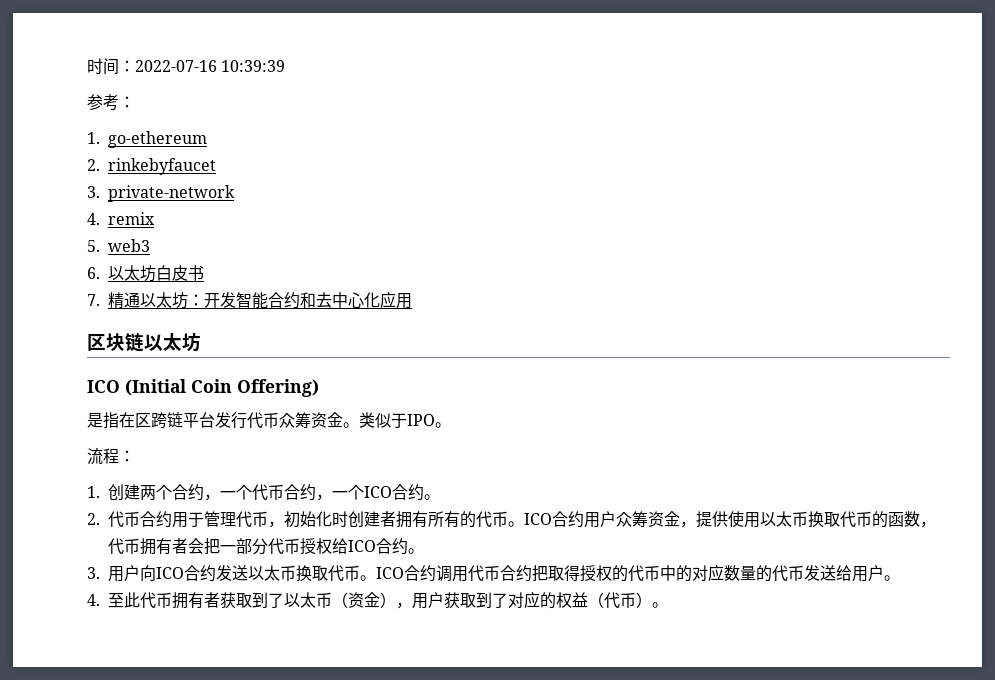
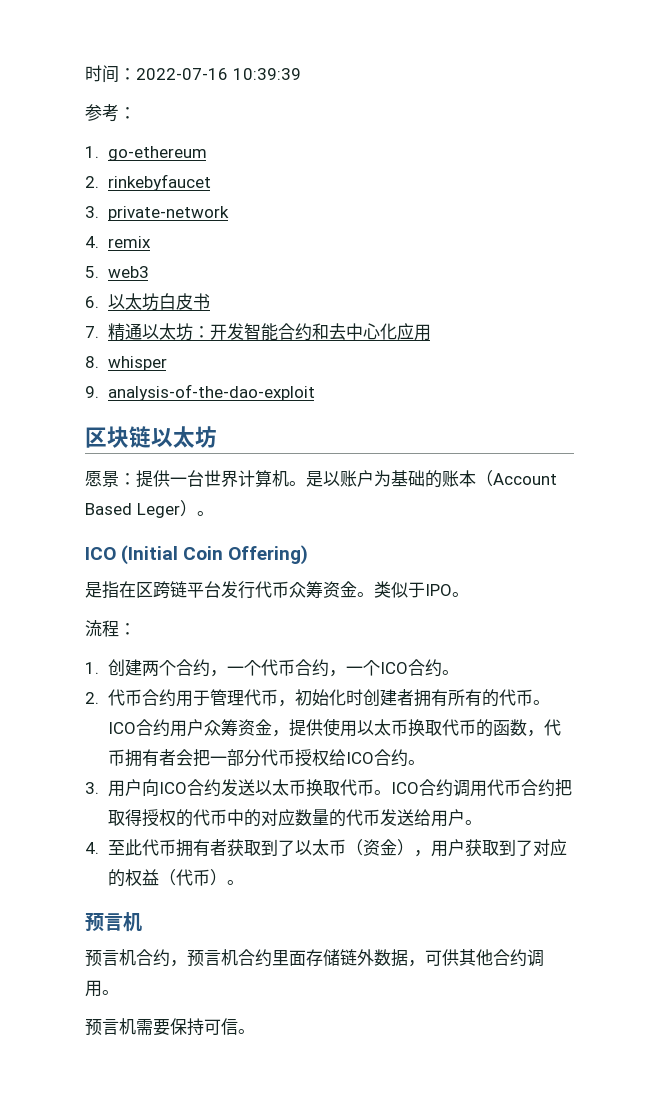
+ 8. whisper
+ 9. analysis-of-the-dao-exploit
+ 愿景：提供一台世界计算机。是以账户为基础的账本（Account Based Leger）。
  4.至此代币拥有者获取到了以太币（资金），用户获取到了对应的权益（代币）。
+ 预言机
+ 预言机合约，预言机合约里面存储链外数据，可供其他合约调用。
+ 预言机需要保持可信。

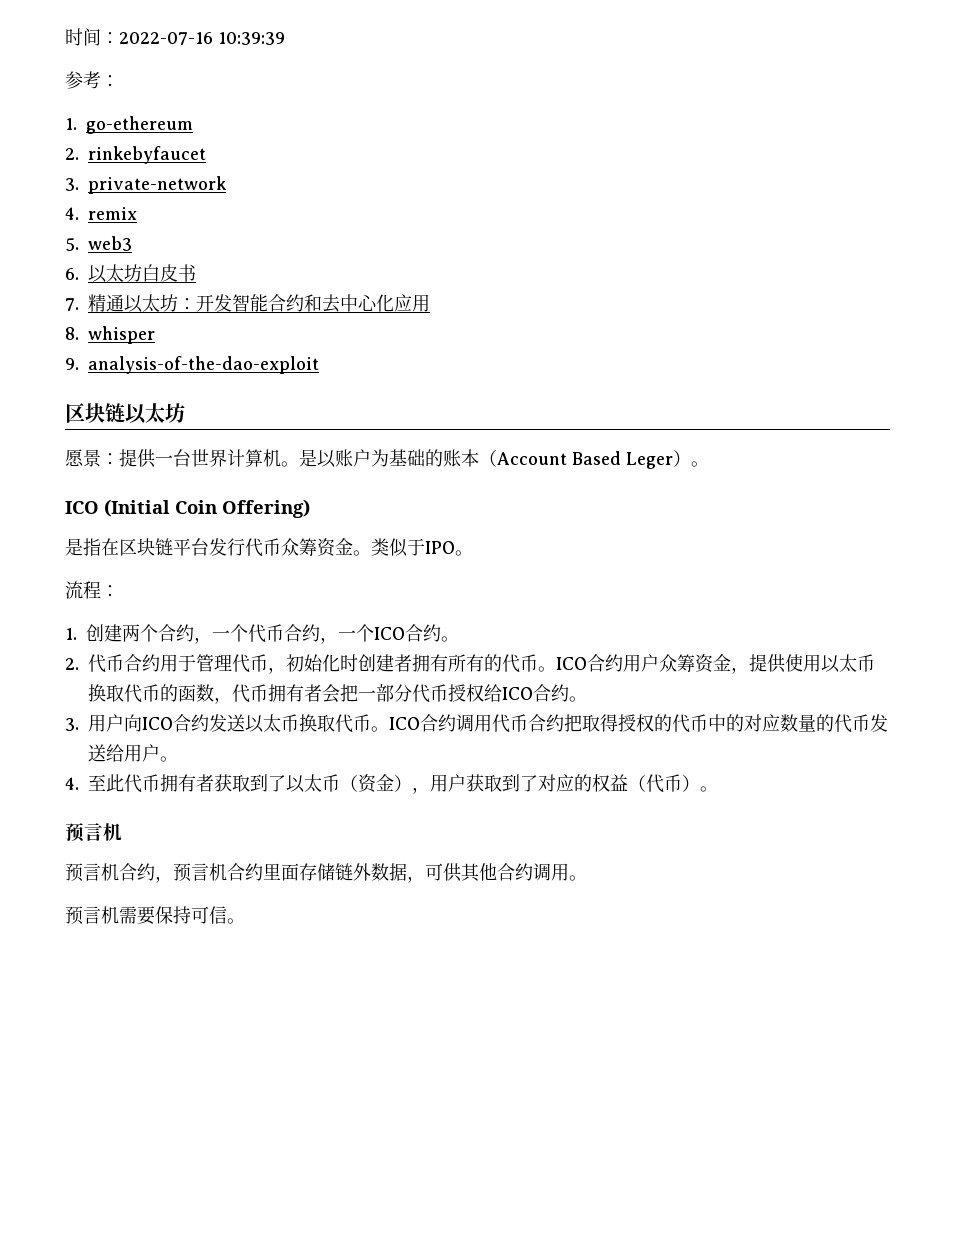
- 是指在区跨链平台发行代币众筹资金。
+ 是指在区块链平台发行代币众筹资金。

